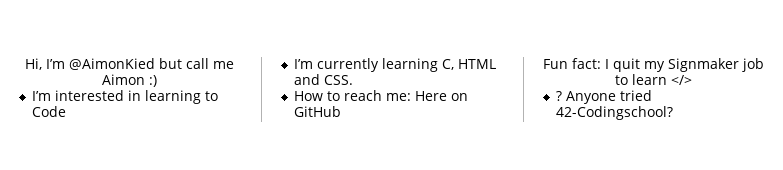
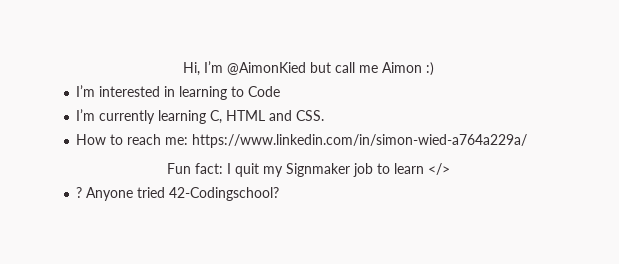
- How to reach me: Here on GitHub
+ How to reach me: https://www.linkedin.com/in/simon-wied-a764a229a/

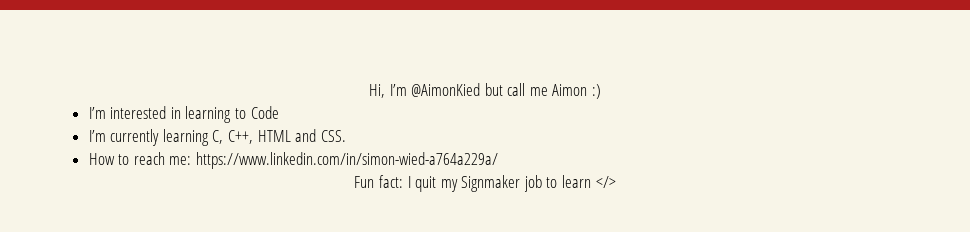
- I’m currently learning C, HTML and CSS.
+ I’m currently learning C, C++, HTML and CSS.
- ? Anyone tried 42-Codingschool?

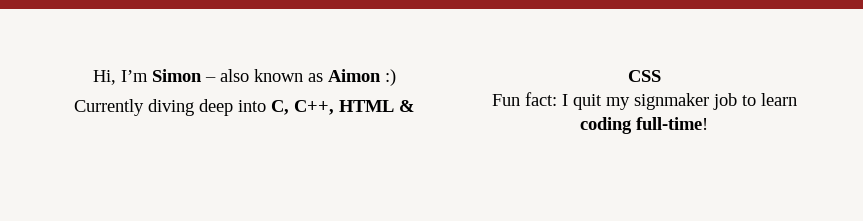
- Hi, I’m @AimonKied but call me Aimon :)
- I’m interested in learning to Code
- I’m currently learning C, C++, HTML and CSS.
- How to reach me: https://www.linkedin.com/in/simon-wied-a764a229a/
+ Hi, I’m Simon – also known as Aimon :)
+ Currently diving deep into C, C++, HTML & CSS
- Fun fact: I quit my Signmaker job to learn </>
+ Fun fact: I quit my signmaker job to learn coding full-time!

